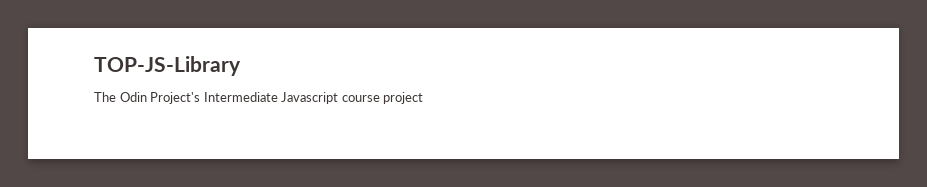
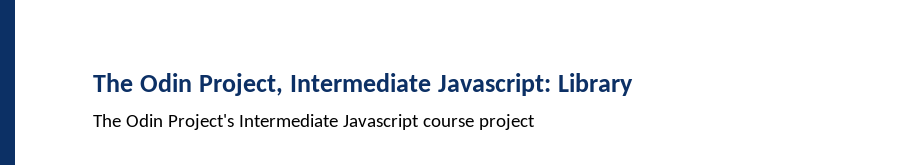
- TOP-JS-Library
+ The Odin Project, Intermediate Javascript: Library

